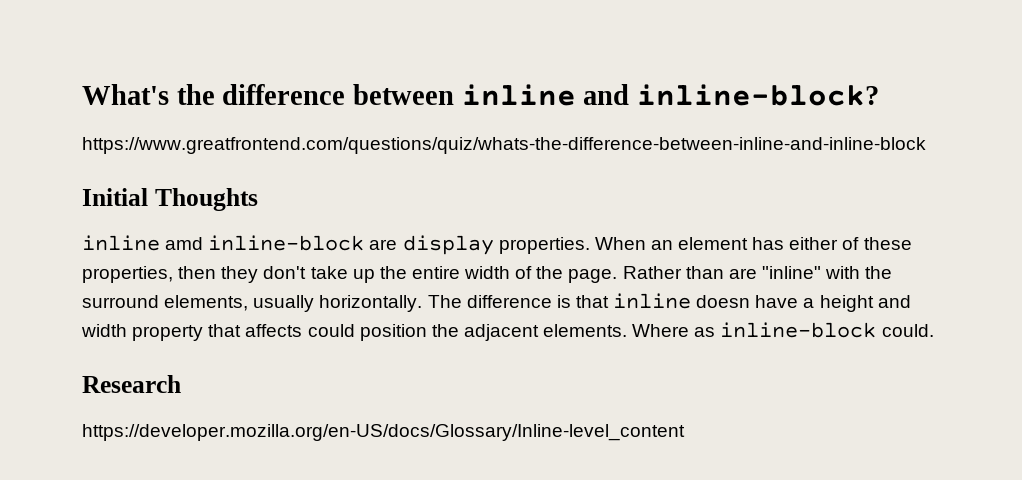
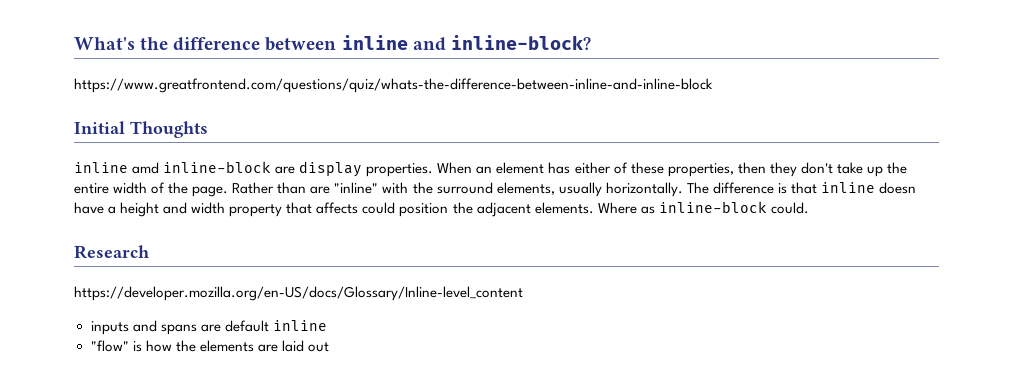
+ inputs and spans are default inline
+ "flow" is how the elements are laid out

